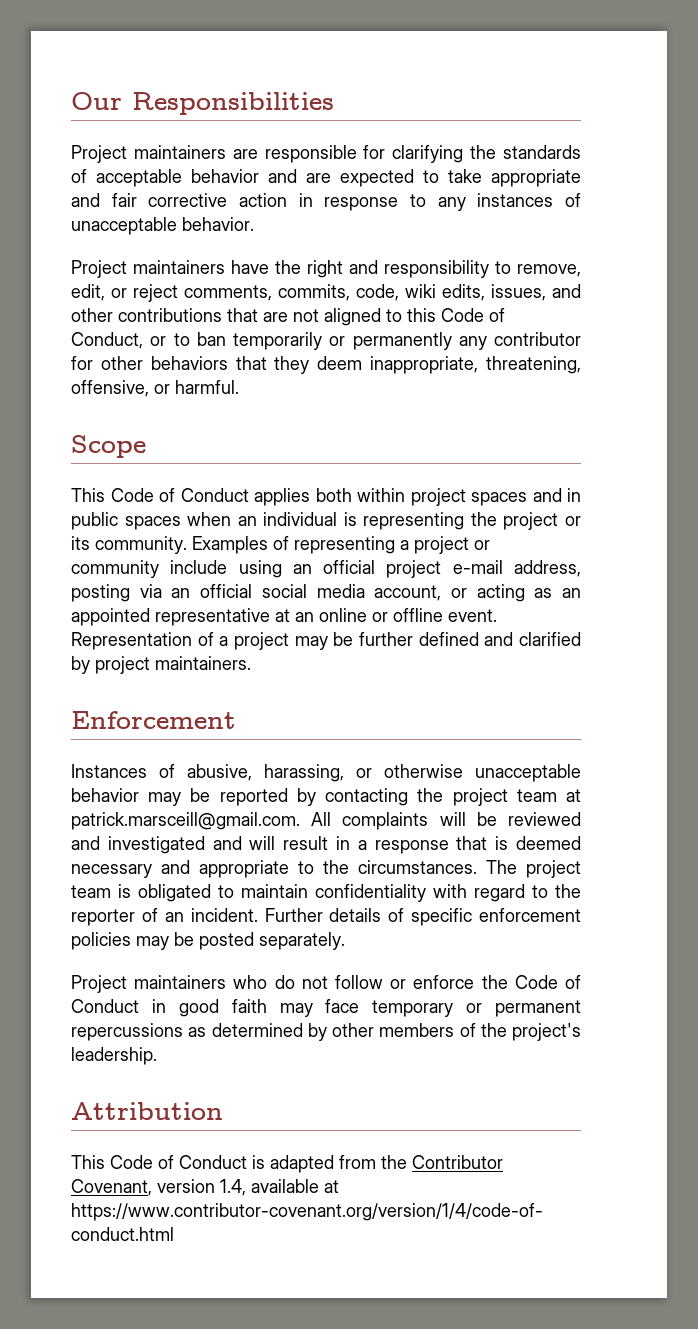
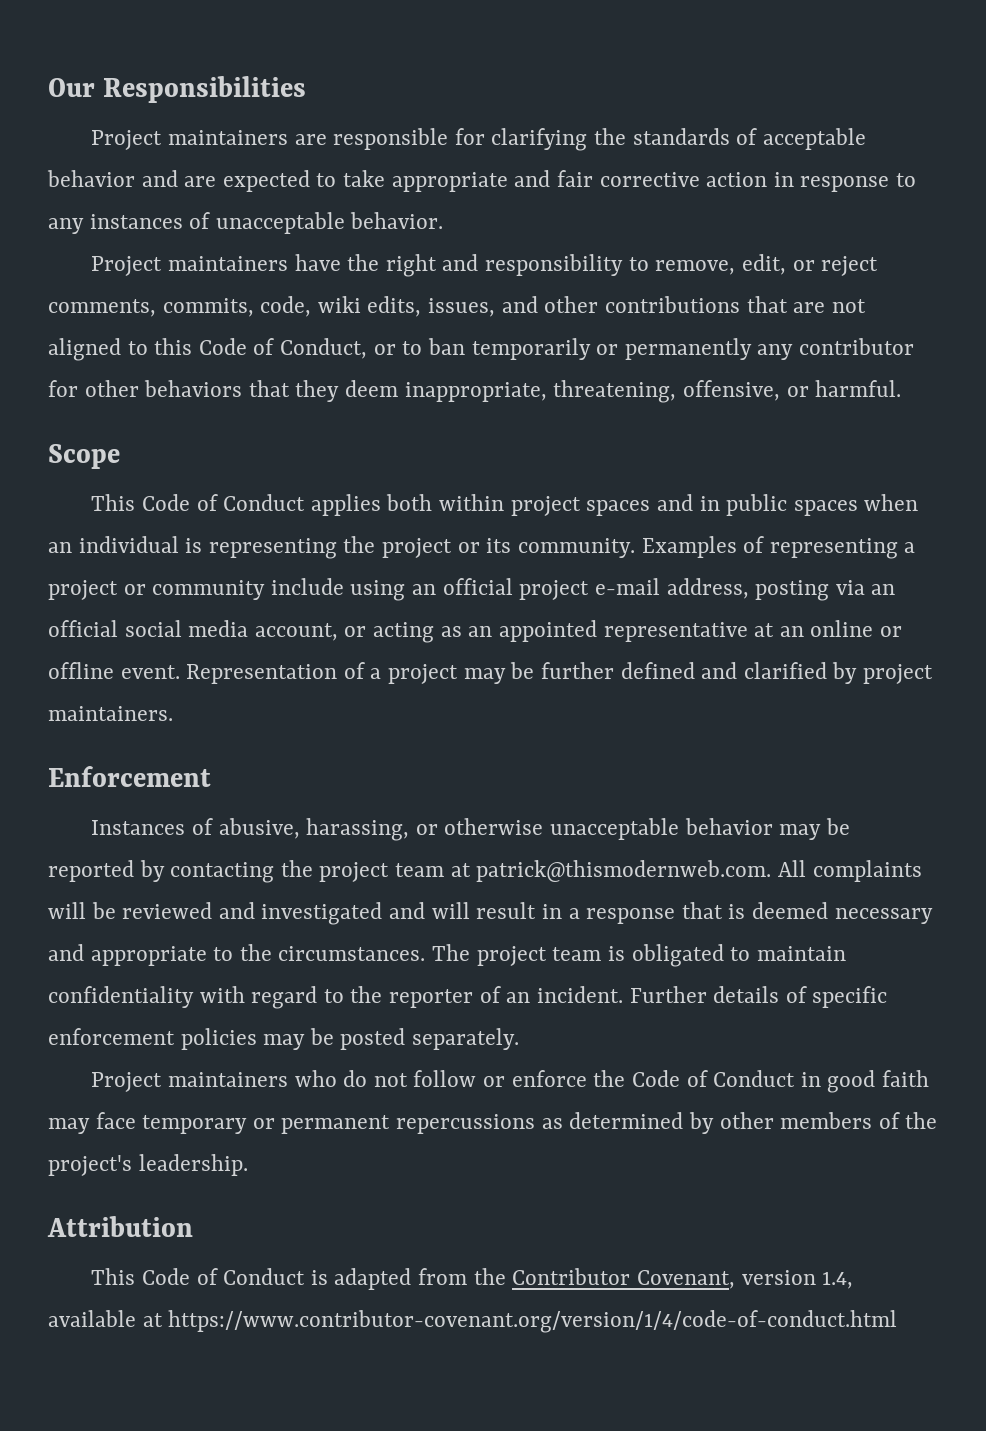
- Instances of abusive, harassing, or otherwise unacceptable behavior may be reported by contacting the project team at patrick.marsceill@gmail.com. All complaints will be reviewed and investigated and will result in a response that is deemed necessary and appropriate to the circumstances.
+ Instances of abusive, harassing, or otherwise unacceptable behavior may be reported by contacting the project team at patrick@thismodernweb.com. All complaints will be reviewed and investigated and will result in a response that is deemed necessary and appropriate to the circumstances.

